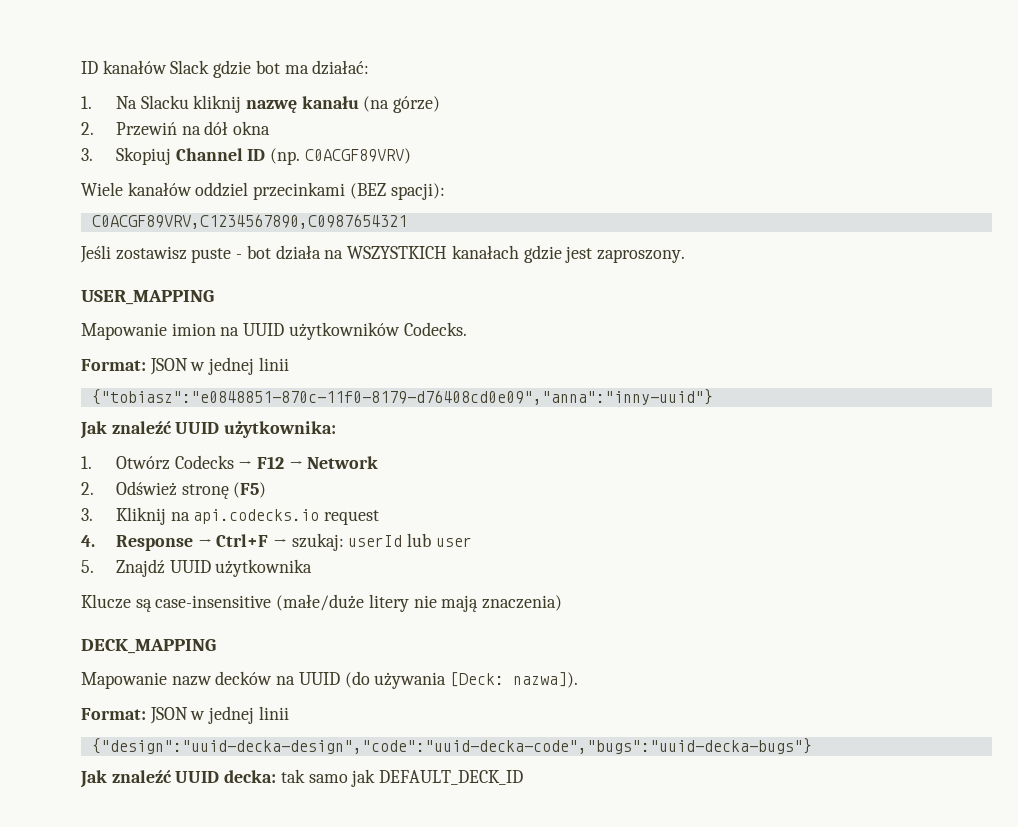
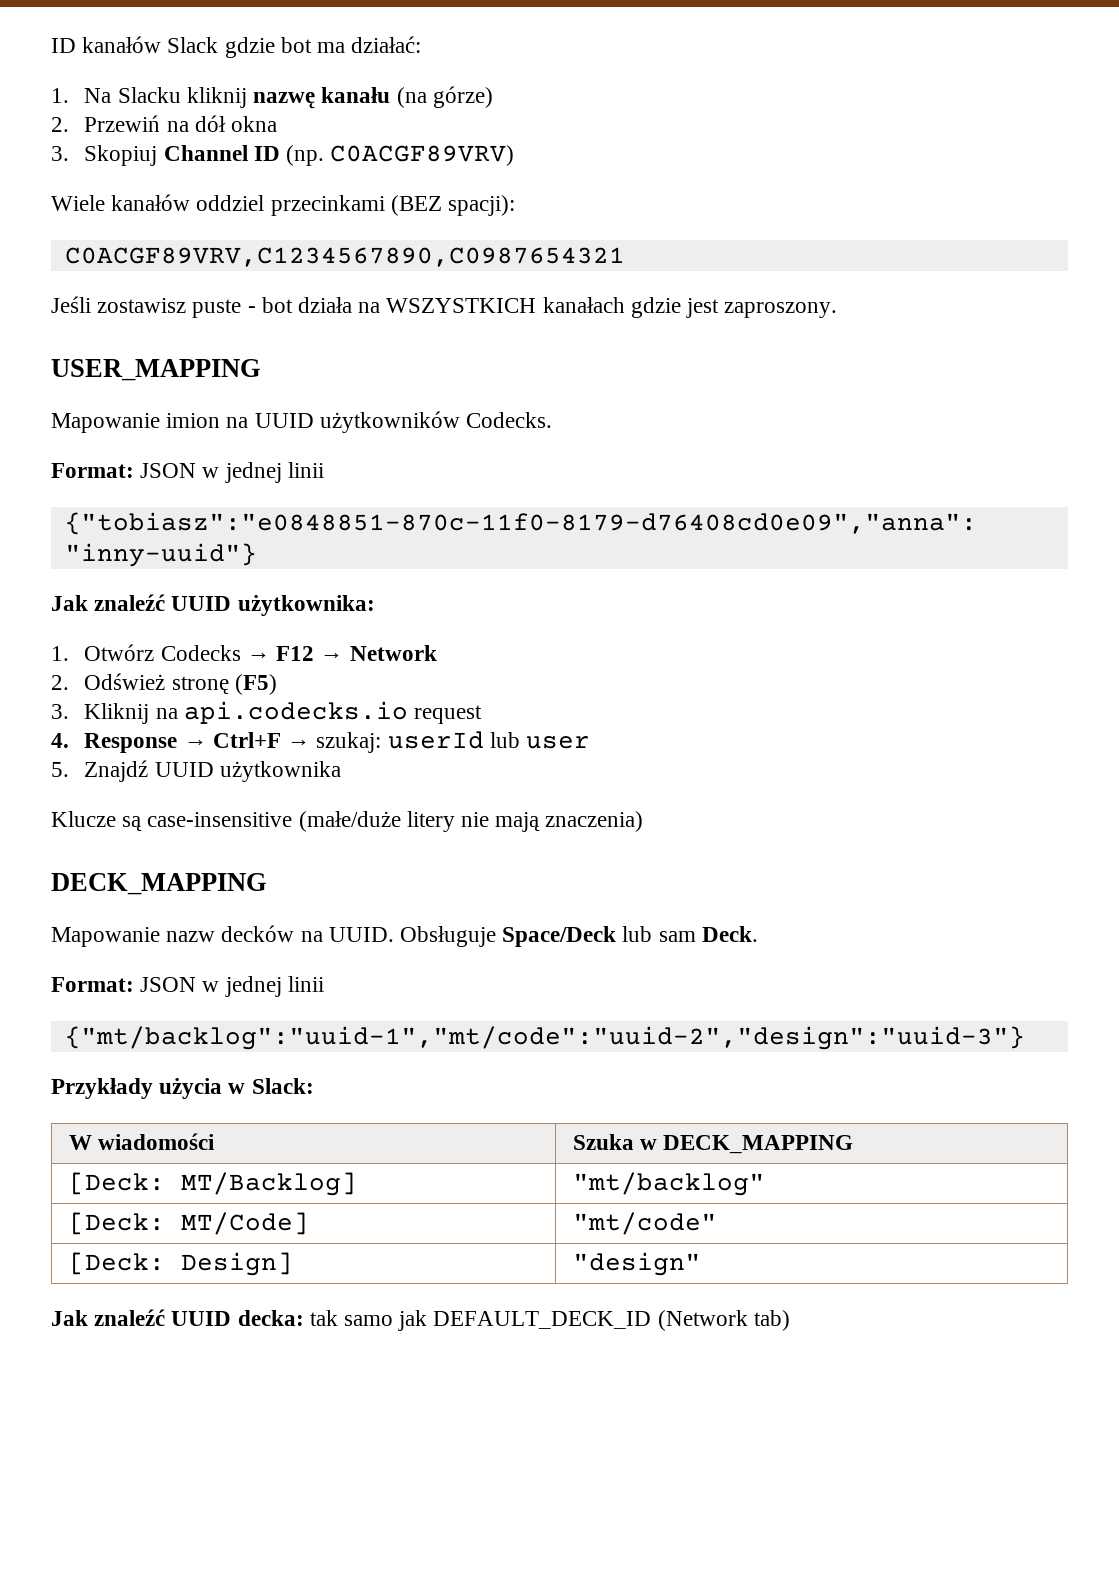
- Mapowanie nazw decków na UUID (do używania [Deck: nazwa]).
+ Mapowanie nazw decków na UUID. Obsługuje Space/Deck lub sam Deck.
  Format: JSON w jednej linii
- {"design":"uuid-decka-design","code":"uuid-decka-code","bugs":"uuid-decka-bugs"}
+ {"mt/backlog":"uuid-1","mt/code":"uuid-2","design":"uuid-3"}
+ Przykłady użycia w Slack:
+ W wiadomości | Szuka w DECK_MAPPING
+ [Deck: MT/Backlog] | "mt/backlog"
+ [Deck: MT/Code] | "mt/code"
+ [Deck: Design] | "design"
- Jak znaleźć UUID decka: tak samo jak DEFAULT_DECK_ID
+ Jak znaleźć UUID decka: tak samo jak DEFAULT_DECK_ID (Network tab)

